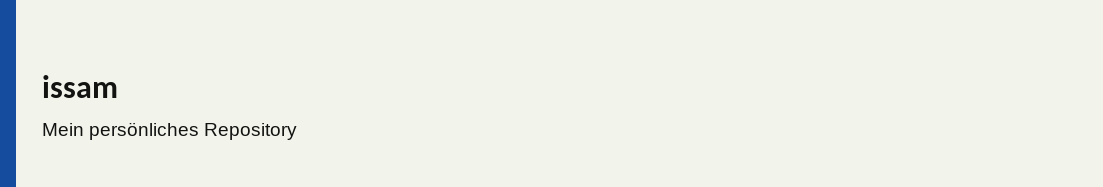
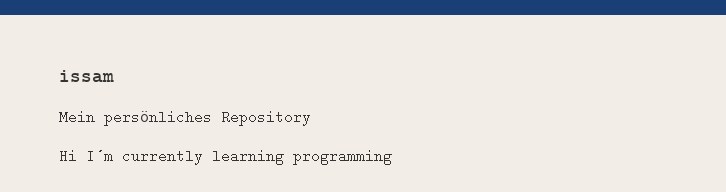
+ Hi I´m currently learning programming

